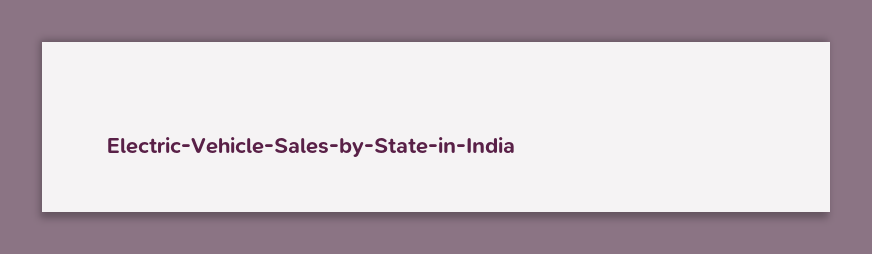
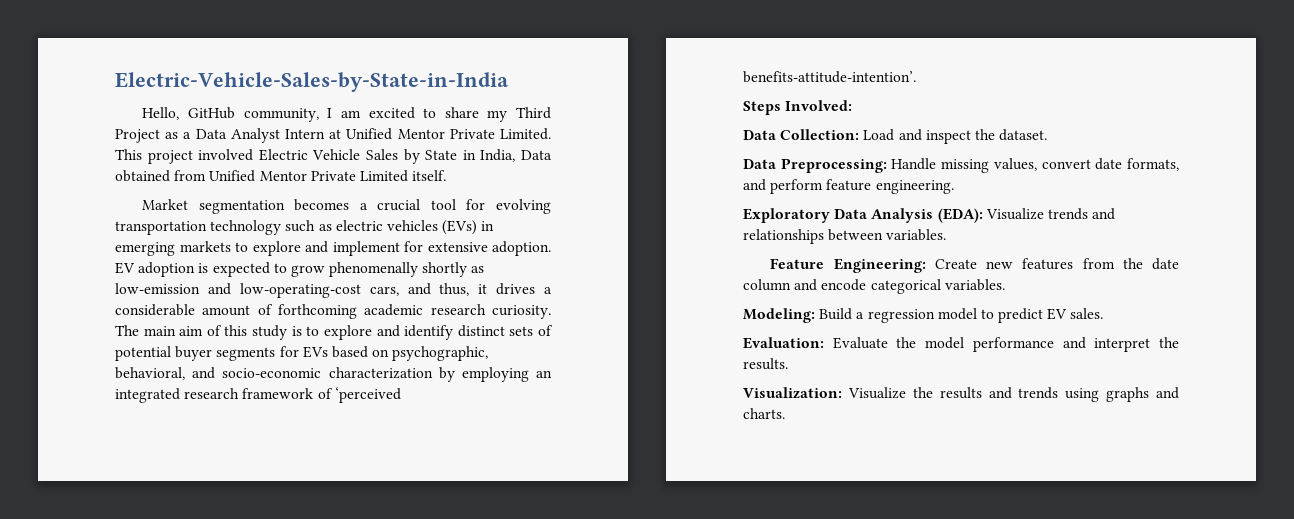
+ Hello, GitHub community, I am excited to share my Third Project as a Data Analyst Intern at Unified Mentor Private Limited. This project involved Electric Vehicle Sales by State in India, Data obtained from Unified Mentor Private Limited itself.
+ Market segmentation becomes a crucial tool for evolving transportation technology such as electric vehicles (EVs) in emerging markets to explore and implement for extensive adoption. EV adoption is expected to grow phenomenally shortly as low-emission and low-operating-cost cars, and thus, it drives a considerable amount of forthcoming academic research curiosity. The main aim of this study is to explore and identify distinct sets of potential buyer segments for EVs based on psychographic, behavioral, and socio-economic characterization by employing an integrated research framework of ‘perceived benefits-attitude-intention’.
+ Steps Involved:
+ Data Collection: Load and inspect the dataset.
+ Data Preprocessing: Handle missing values, convert date formats, and perform feature engineering.
+ Exploratory Data Analysis (EDA): Visualize trends and relationships between variables.
+ Feature Engineering: Create new features from the date column and encode categorical variables.
+ Modeling: Build a regression model to predict EV sales.
+ Evaluation: Evaluate the model performance and interpret the results.
+ Visualization: Visualize the results and trends using graphs and charts.

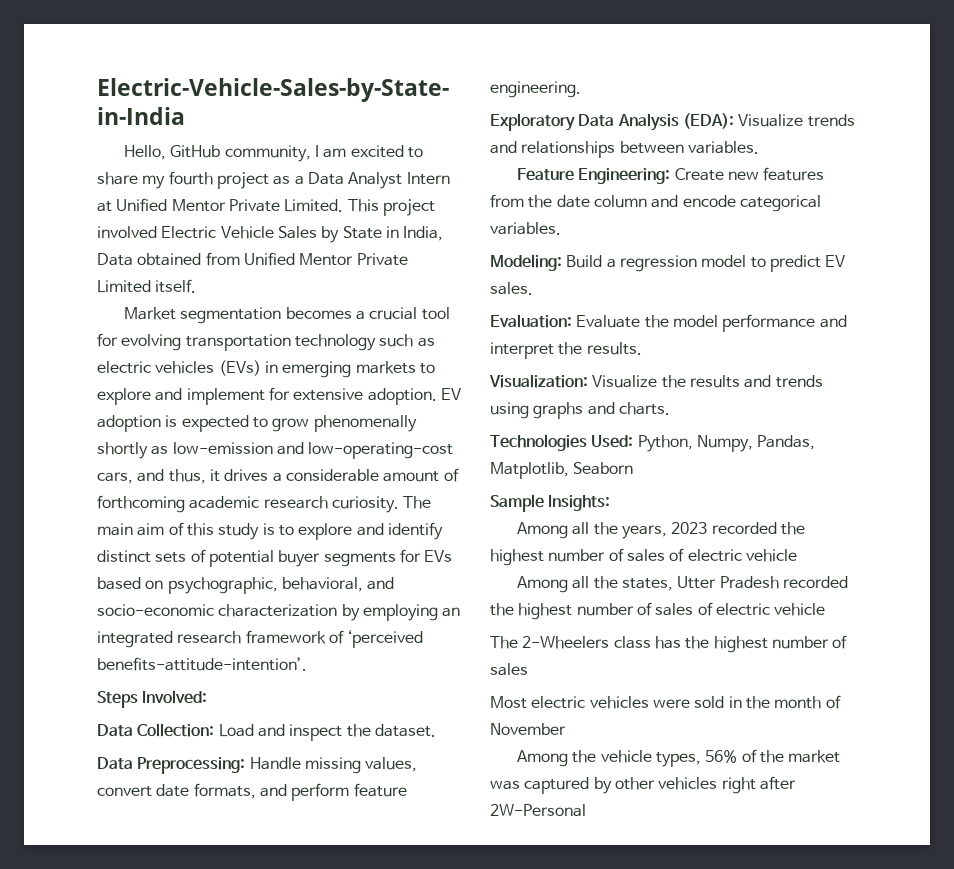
- Hello, GitHub community, I am excited to share my Third Project as a Data Analyst Intern at Unified Mentor Private Limited.
+ Hello, GitHub community, I am excited to share my fourth project as a Data Analyst Intern at Unified Mentor Private Limited.
+ Technologies Used: Python, Numpy, Pandas, Matplotlib, Seaborn
+ Sample Insights:
+ Among all the years, 2023 recorded the highest number of sales of electric vehicle
+ Among all the states, Utter Pradesh recorded the highest number of sales of electric vehicle
+ The 2-Wheelers class has the highest number of sales
+ Most electric vehicles were sold in the month of November
+ Among the vehicle types, 56% of the market was captured by other vehicles right after 2W-Personal

